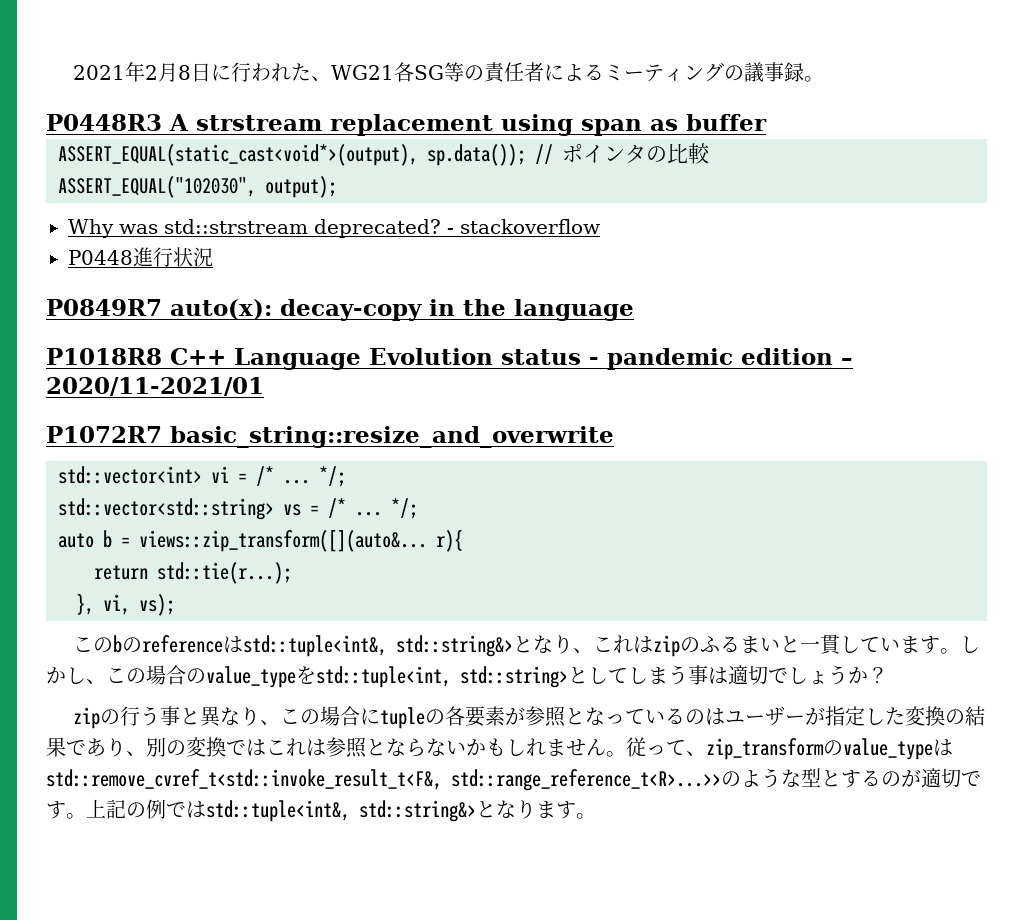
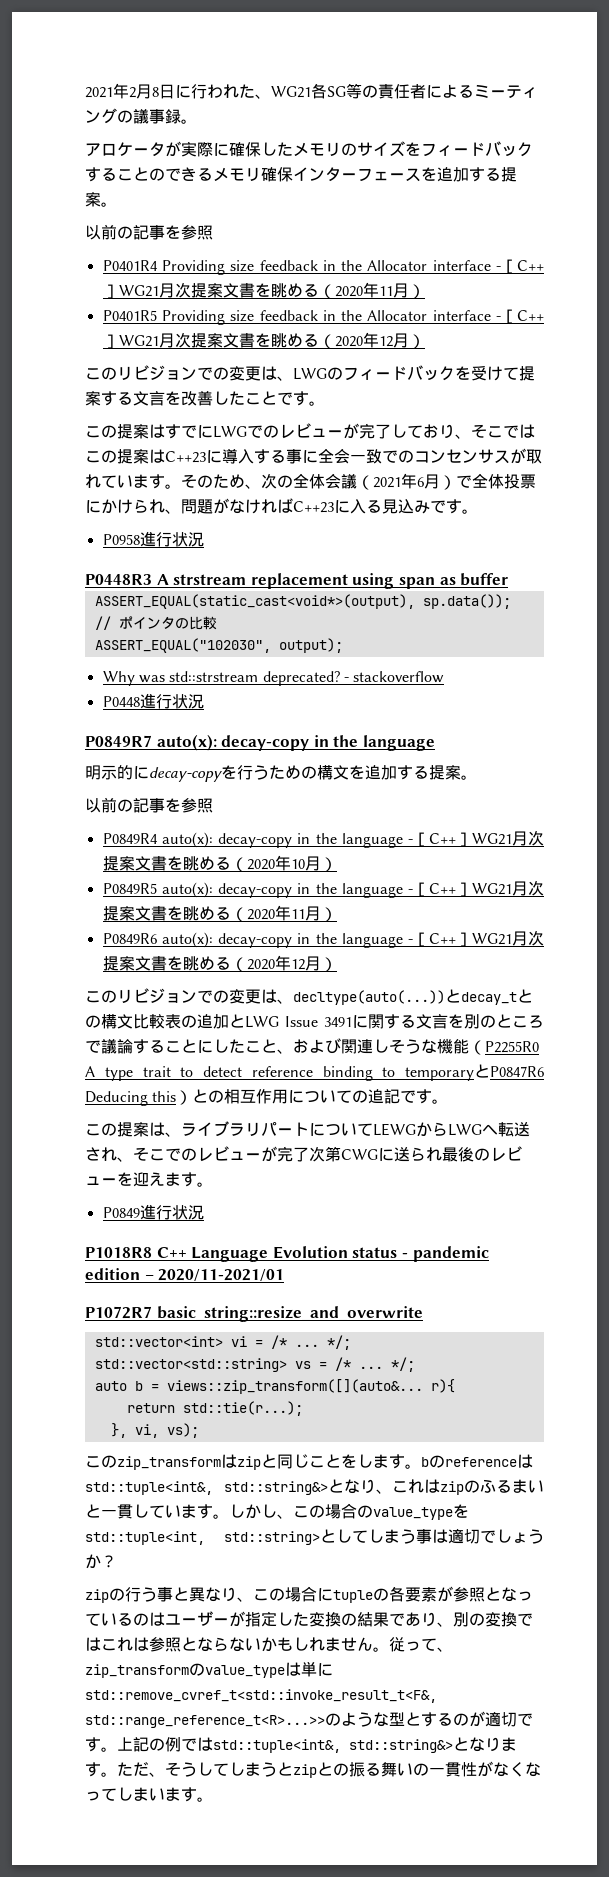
+ アロケータが実際に確保したメモリのサイズをフィードバックすることのできるメモリ確保インターフェースを追加する提案。
+ 以前の記事を参照
+ P0401R4 Providing size feedback in the Allocator interface -［C++］WG21月次提案文書を眺める（2020年11月）
+ P0401R5 Providing size feedback in the Allocator interface -［C++］WG21月次提案文書を眺める（2020年12月）
+ このリビジョンでの変更は、LWGのフィードバックを受けて提案する文言を改善したことです。
+ この提案はすでにLWGでのレビューが完了しており、そこではこの提案はC++23に導入する事に全会一致でのコンセンサスが取れています。そのため、次の全体会議（2021年6月）で全体投票にかけられ、問題がなければC++23に入る見込みです。
+ P0958進行状況
+ 明示的にdecay-copyを行うための構文を追加する提案。
+ 以前の記事を参照
+ P0849R4 auto(x): decay-copy in the language -［C++］WG21月次提案文書を眺める（2020年10月）
+ P0849R5 auto(x): decay-copy in the language -［C++］WG21月次提案文書を眺める（2020年11月）
+ P0849R6 auto(x): decay-copy in the language -［C++］WG21月次提案文書を眺める（2020年12月）
+ このリビジョンでの変更は、decltype(auto(...))とdecay_tとの構文比較表の追加とLWG Issue 3491に関する文言を別のところで議論することにしたこと、および関連しそうな機能（P2255R0 A type trait to detect reference binding to temporaryとP0847R6 Deducing this）との相互作用についての追記です。
+ この提案は、ライブラリパートについてLEWGからLWGへ転送され、そこでのレビューが完了次第CWGに送られ最後のレビューを迎えます。
+ P0849進行状況
- このbのreferenceはstd::tuple<int&, std::string&>となり、これはzipのふるまいと一貫しています。
+ このzip_transformはzipと同じことをします。bのreferenceはstd::tuple<int&, std::string&>となり、これはzipのふるまいと一貫しています。
- 従って、zip_transformのvalue_typeはstd::remove_cvref_t<std::invoke_result_t<F&, std::range_reference_t<R>...>>のような型とするのが適切です。
+ 従って、zip_transformのvalue_typeは単にstd::remove_cvref_t<std::invoke_result_t<F&, std::range_reference_t<R>...>>のような型とするのが適切です。
+ ただ、そうしてしまうとzipとの振る舞いの一貫性がなくなってしまいます。

